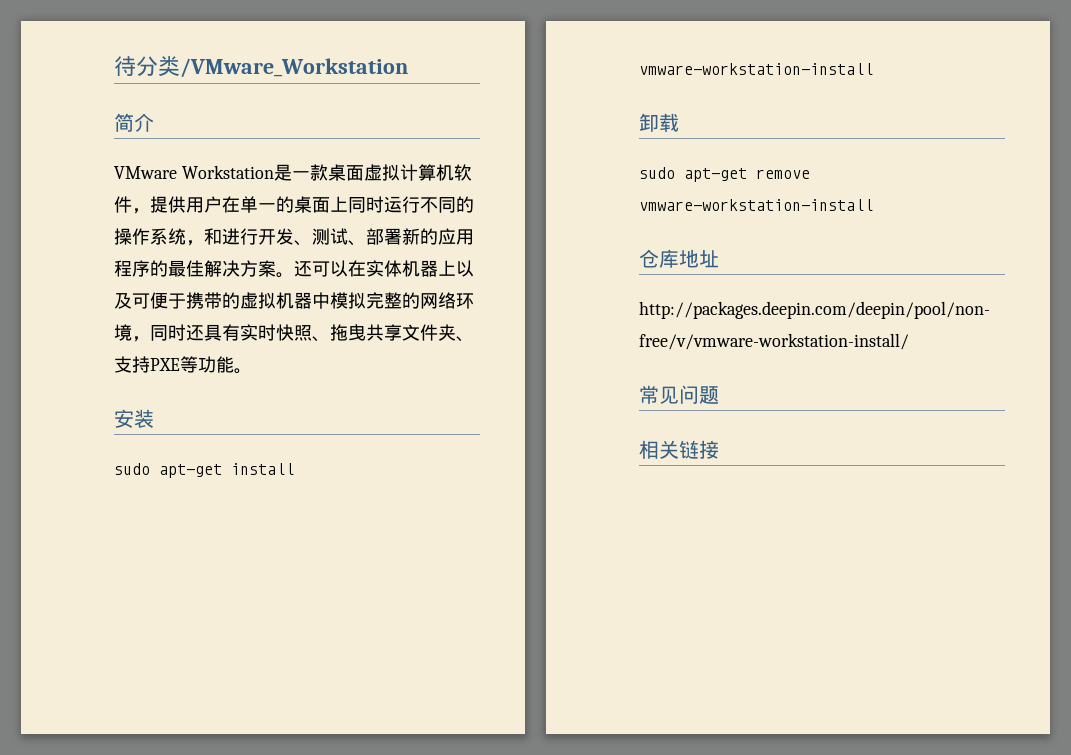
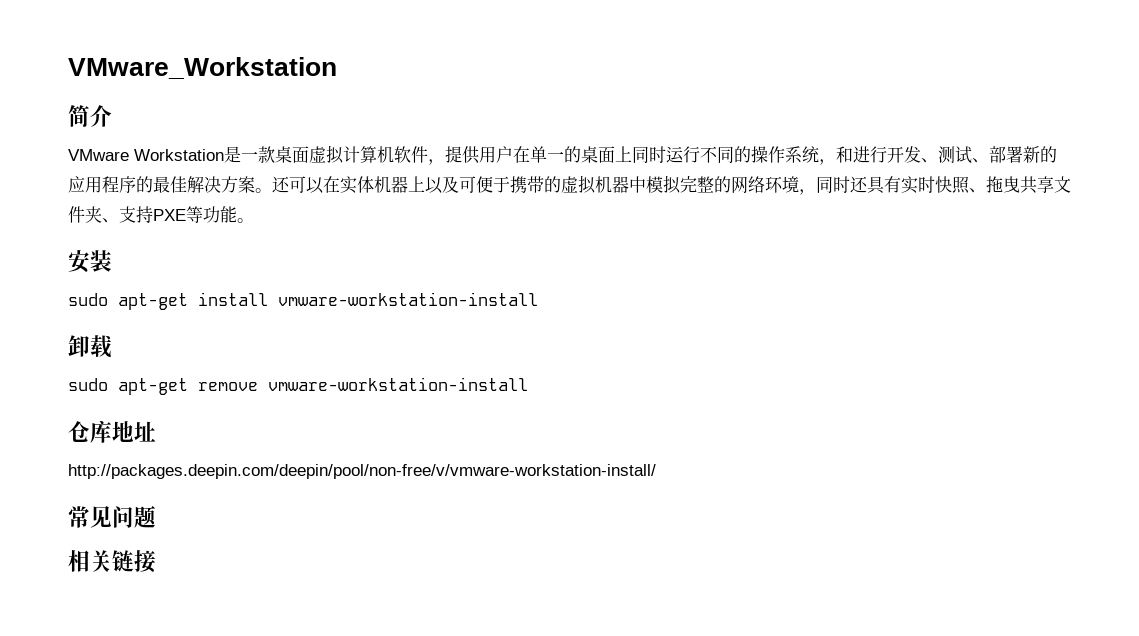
- 待分类/VMware_Workstation
+ VMware_Workstation

